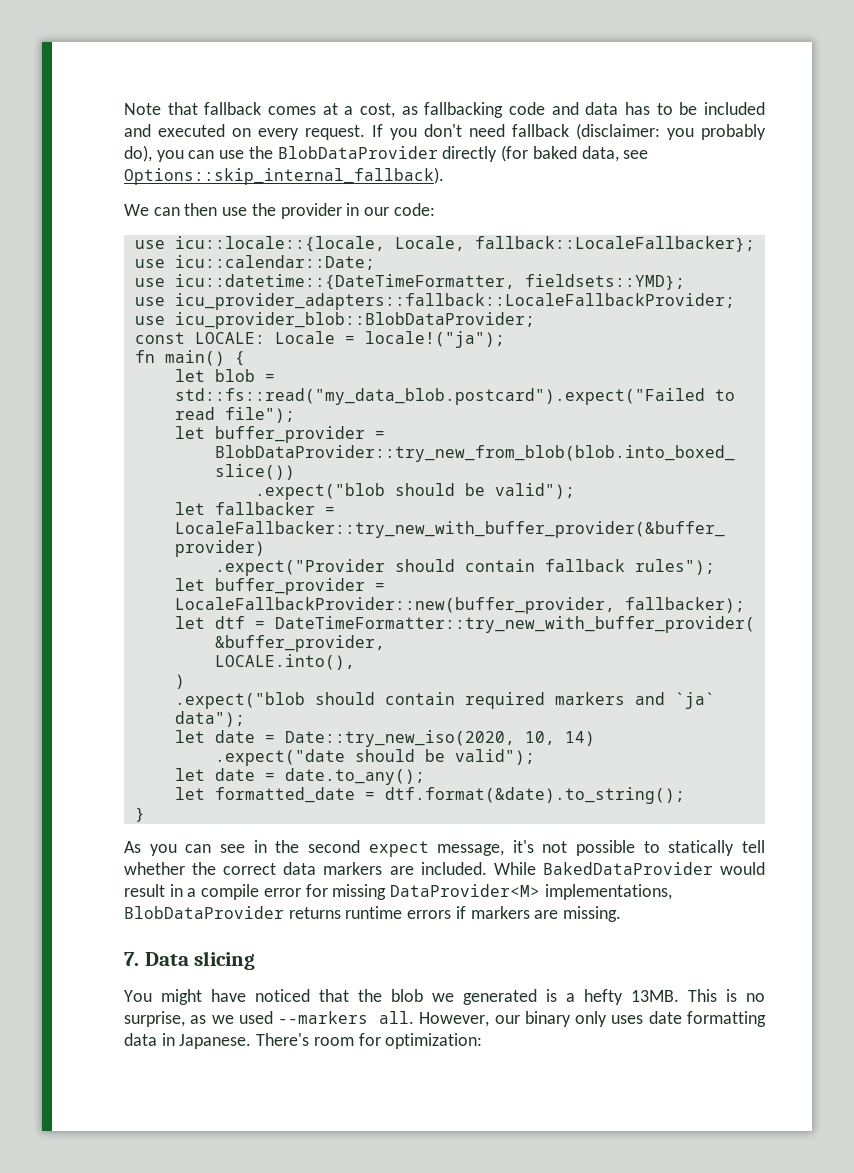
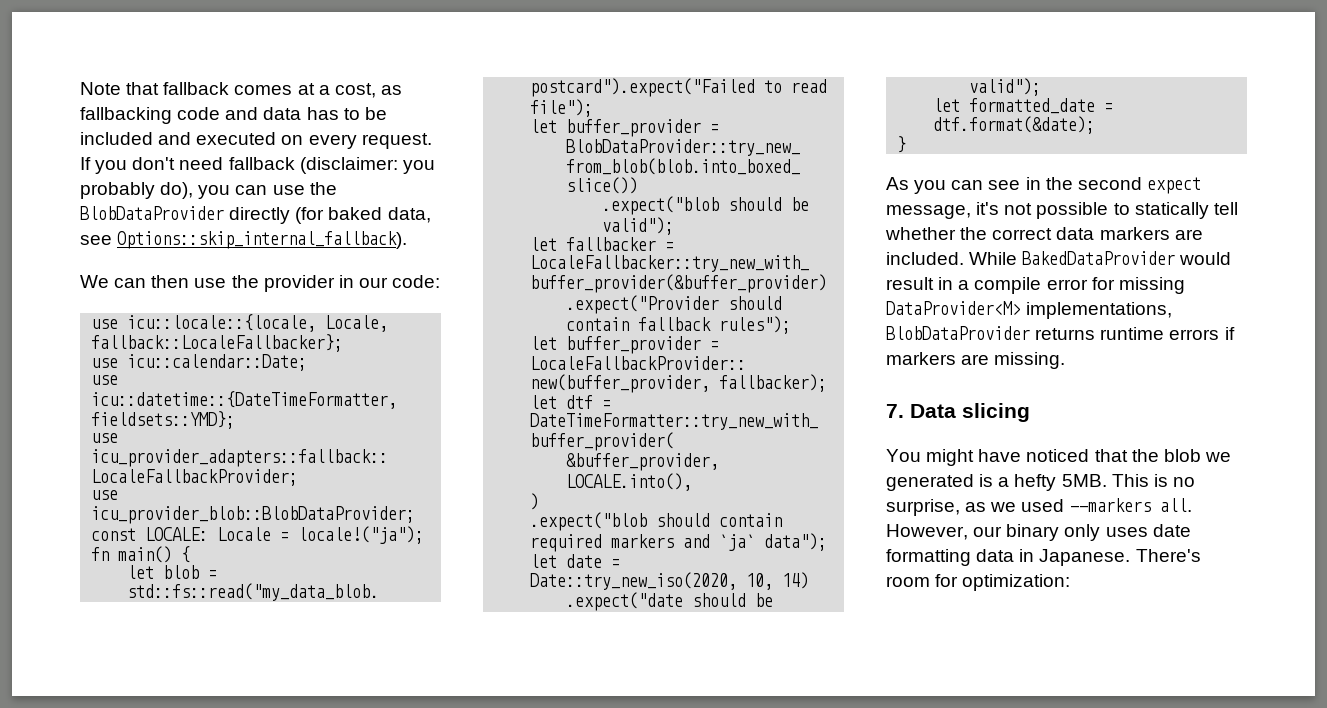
- let date = date.to_any();
- let formatted_date = dtf.format(&date).to_string();
+ let formatted_date = dtf.format(&date);
- You might have noticed that the blob we generated is a hefty 13MB.
+ You might have noticed that the blob we generated is a hefty 5MB.

